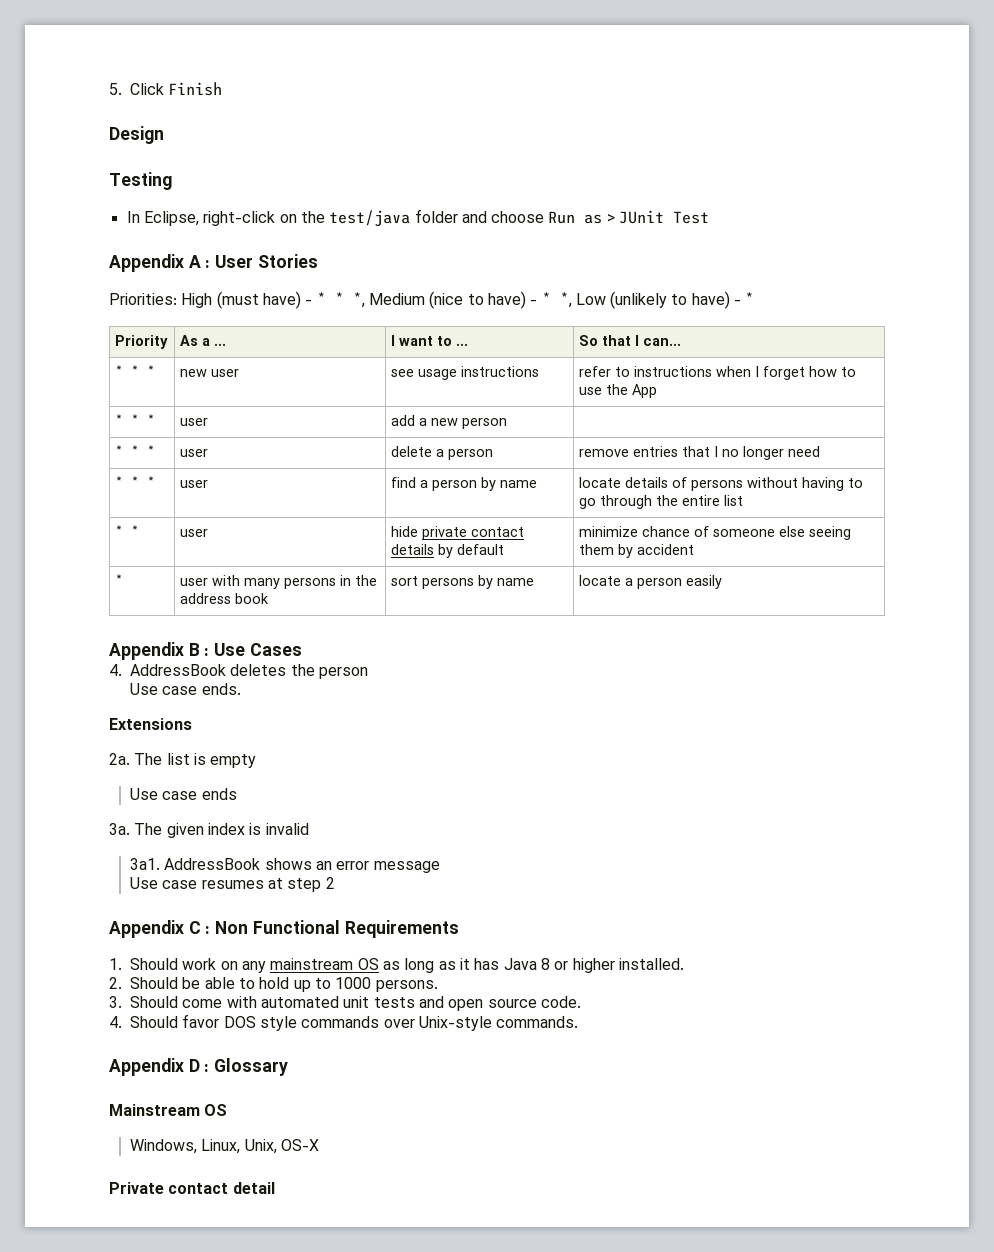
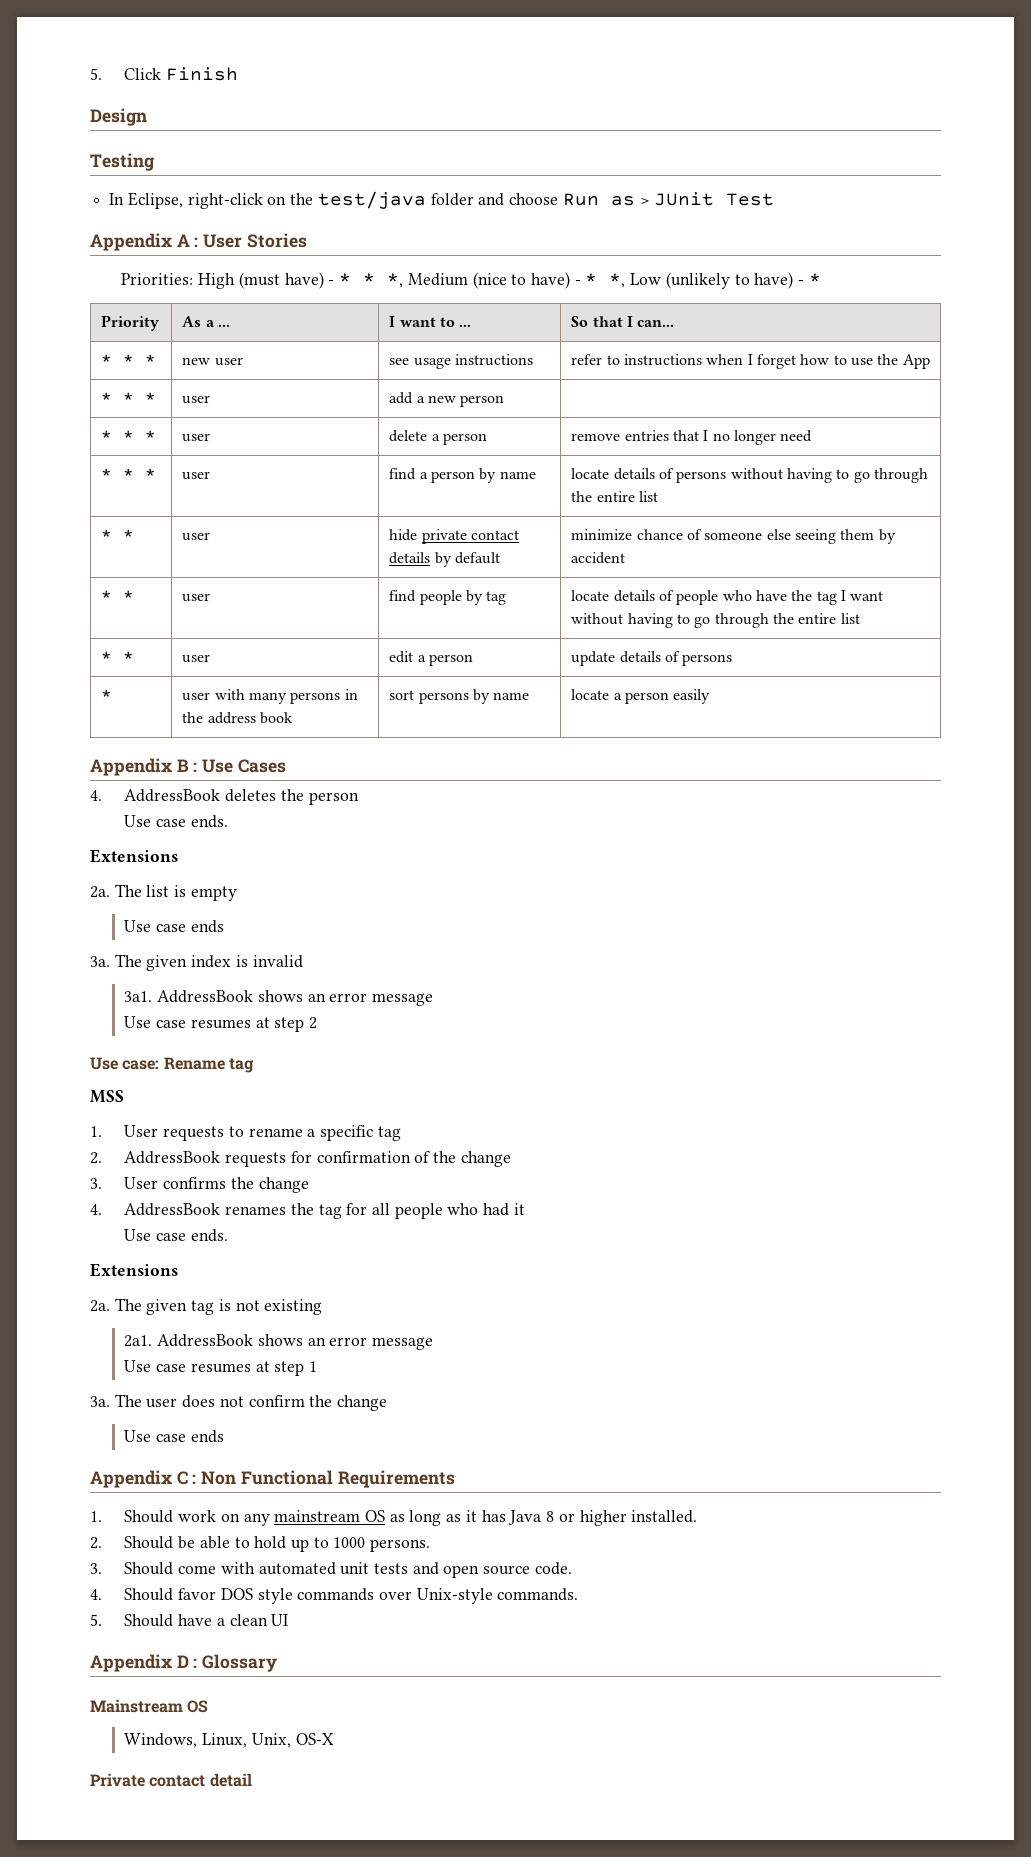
+ * * | user | find people by tag | locate details of people who have the tag I want without having to go through the entire list
+ * * | user | edit a person | update details of persons
+ Use case: Rename tag
+ MSS
+ 1. User requests to rename a specific tag
+ 2. AddressBook requests for confirmation of the change
+ 3. User confirms the change
+ 4. AddressBook renames the tag for all people who had it
+ Use case ends.
+ Extensions
+ 2a. The given tag is not existing
+ 2a1. AddressBook shows an error message
+ Use case resumes at step 1
+ 3a. The user does not confirm the change
+ Use case ends
+ 5. Should have a clean UI

